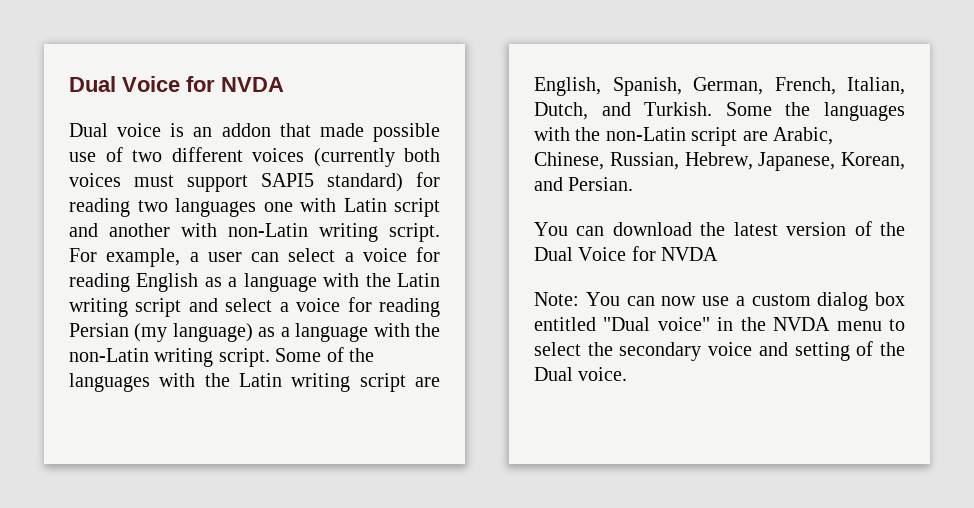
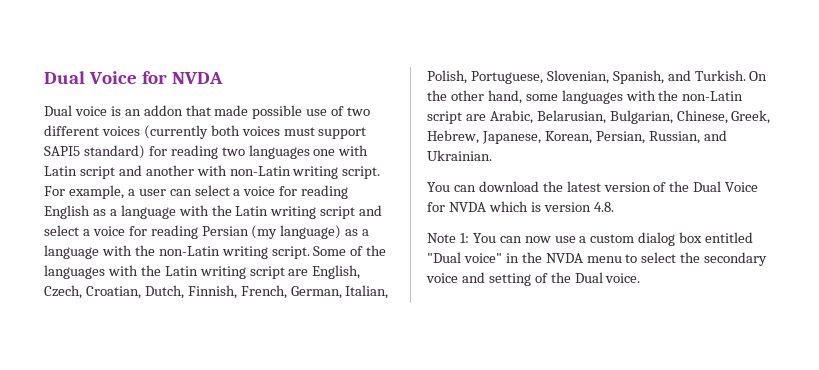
- Some of the languages with the Latin writing script are English, Spanish, German, French, Italian, Dutch, and Turkish. Some the languages with the non-Latin script are Arabic, Chinese, Russian, Hebrew, Japanese, Korean, and Persian.
+ Some of the languages with the Latin writing script are English, Czech, Croatian, Dutch, Finnish, French, German, Italian, Polish, Portuguese, Slovenian, Spanish, and Turkish. On the other hand, some languages with the non-Latin script are Arabic, Belarusian, Bulgarian, Chinese, Greek, Hebrew, Japanese, Korean, Persian, Russian, and Ukrainian.
- You can download the latest version of the Dual Voice for NVDA
- Note: You can now use a custom dialog box entitled "Dual voice" in the NVDA menu to select the secondary voice and setting of the Dual voice.
+ You can download the latest version of the Dual Voice for NVDA which is version 4.8.
+ Note 1: You can now use a custom dialog box entitled "Dual voice" in the NVDA menu to select the secondary voice and setting of the Dual voice.

